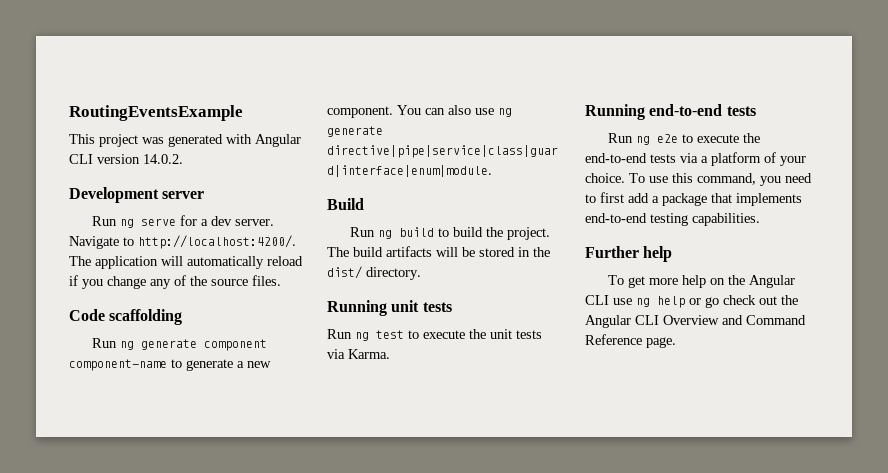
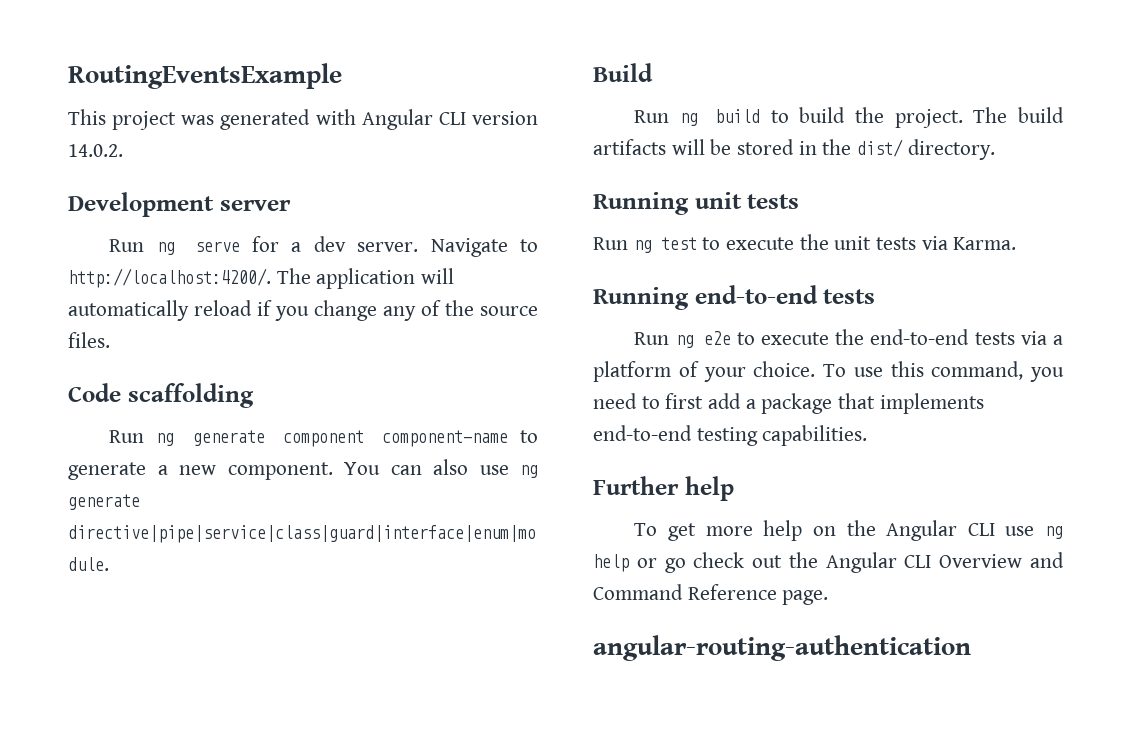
+ angular-routing-authentication

